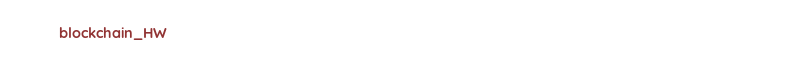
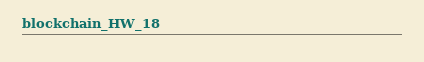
- blockchain_HW
+ blockchain_HW_18

